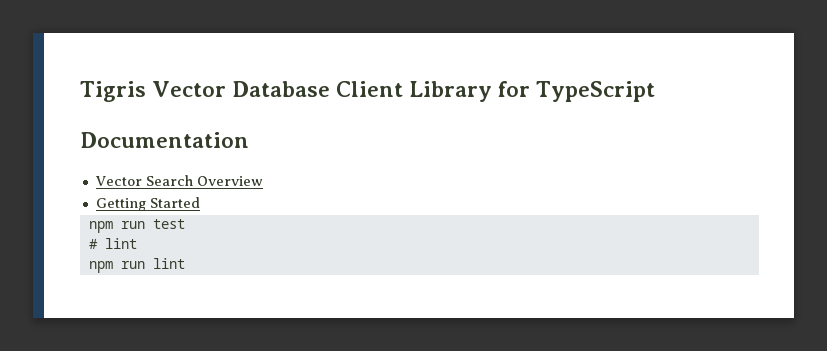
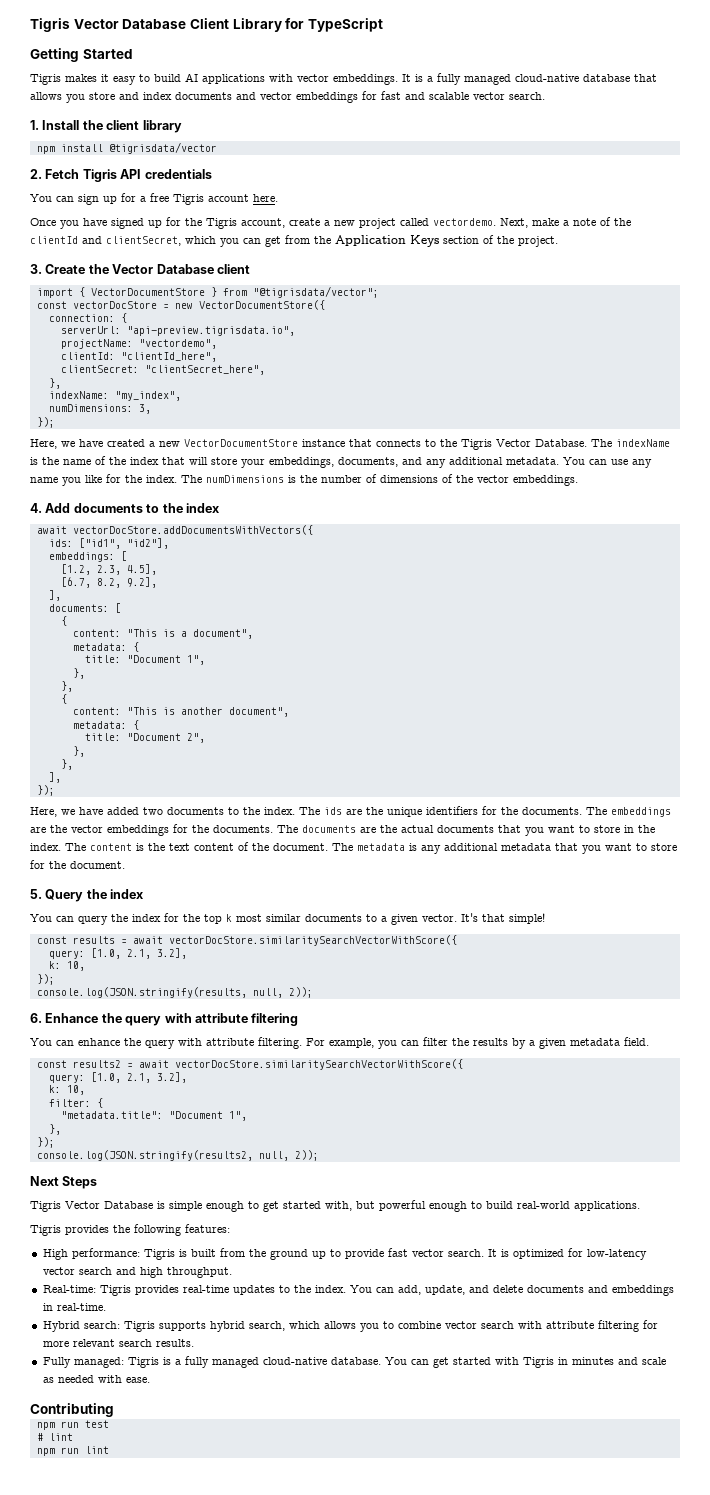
- Documentation
- Vector Search Overview
  Getting Started
+ Tigris makes it easy to build AI applications with vector embeddings. It is a fully managed cloud-native database that allows you store and index documents and vector embeddings for fast and scalable vector search.
+ 1. Install the client library
+ npm install @tigrisdata/vector
+ 2. Fetch Tigris API credentials
+ You can sign up for a free Tigris account here.
+ Once you have signed up for the Tigris account, create a new project called vectordemo. Next, make a note of the clientId and clientSecret, which you can get from the Application Keys section of the project.
+ 3. Create the Vector Database client
+ import { VectorDocumentStore } from "@tigrisdata/vector";
+ const vectorDocStore = new VectorDocumentStore({
+ connection: {
+ serverUrl: "api-preview.tigrisdata.io",
+ projectName: "vectordemo",
+ clientId: "clientId_here",
+ clientSecret: "clientSecret_here",
+ },
+ indexName: "my_index",
+ numDimensions: 3,
+ });
+ Here, we have created a new VectorDocumentStore instance that connects to the Tigris Vector Database. The indexName is the name of the index that will store your embeddings, documents, and any additional metadata. You can use any name you like for the index. The numDimensions is the number of dimensions of the vector embeddings.
+ 4. Add documents to the index
+ await vectorDocStore.addDocumentsWithVectors({
+ ids: ["id1", "id2"],
+ embeddings: [
+ [1.2, 2.3, 4.5],
+ [6.7, 8.2, 9.2],
+ ],
+ documents: [
+ {
+ content: "This is a document",
+ metadata: {
+ title: "Document 1",
+ },
+ },
+ {
+ content: "This is another document",
+ metadata: {
+ title: "Document 2",
+ },
+ },
+ ],
+ });
+ Here, we have added two documents to the index. The ids are the unique identifiers for the documents. The embeddings are the vector embeddings for the documents. The documents are the actual documents that you want to store in the index. The content is the text content of the document. The metadata is any additional metadata that you want to store for the document.
+ 5. Query the index
+ You can query the index for the top k most similar documents to a given vector. It's that simple!
+ const results = await vectorDocStore.similaritySearchVectorWithScore({
+ query: [1.0, 2.1, 3.2],
+ k: 10,
+ });
+ console.log(JSON.stringify(results, null, 2));
+ 6. Enhance the query with attribute filtering
+ You can enhance the query with attribute filtering. For example, you can filter the results by a given metadata field.
+ const results2 = await vectorDocStore.similaritySearchVectorWithScore({
+ query: [1.0, 2.1, 3.2],
+ k: 10,
+ filter: {
+ "metadata.title": "Document 1",
+ },
+ });
+ console.log(JSON.stringify(results2, null, 2));
+ Next Steps
+ Tigris Vector Database is simple enough to get started with, but powerful enough to build real-world applications.
+ Tigris provides the following features:
+ High performance: Tigris is built from the ground up to provide fast vector search. It is optimized for low-latency vector search and high throughput.
+ Real-time: Tigris provides real-time updates to the index. You can add, update, and delete documents and embeddings in real-time.
+ Hybrid search: Tigris supports hybrid search, which allows you to combine vector search with attribute filtering for more relevant search results.
+ Fully managed: Tigris is a fully managed cloud-native database. You can get started with Tigris in minutes and scale as needed with ease.
+ Contributing

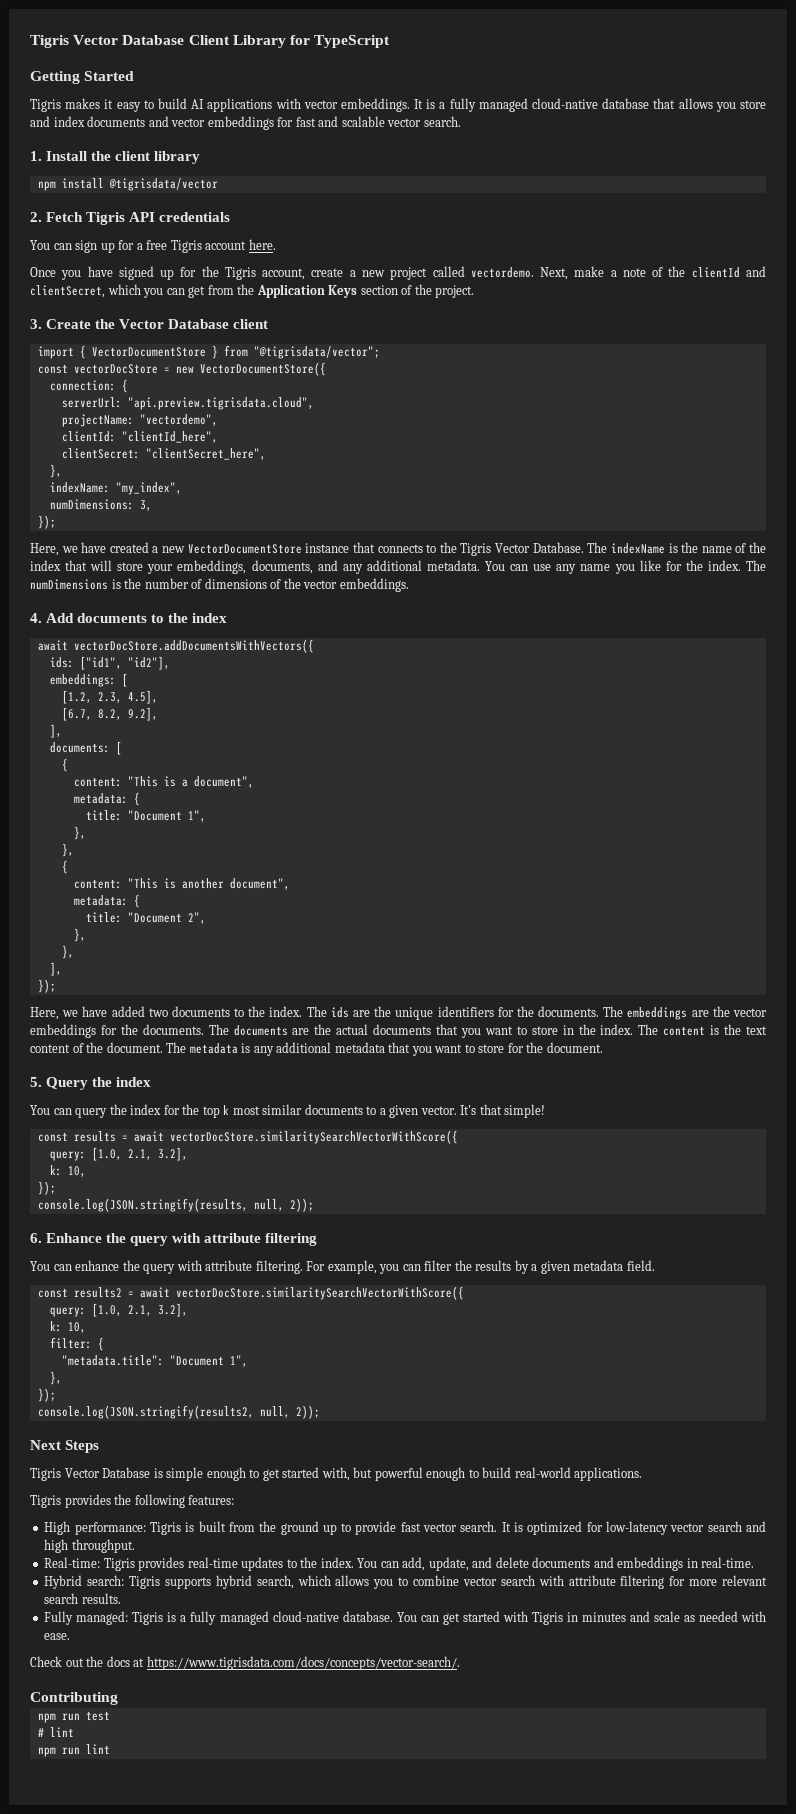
- serverUrl: "api-preview.tigrisdata.io",
+ serverUrl: "api.preview.tigrisdata.cloud",
+ Check out the docs at https://www.tigrisdata.com/docs/concepts/vector-search/.

